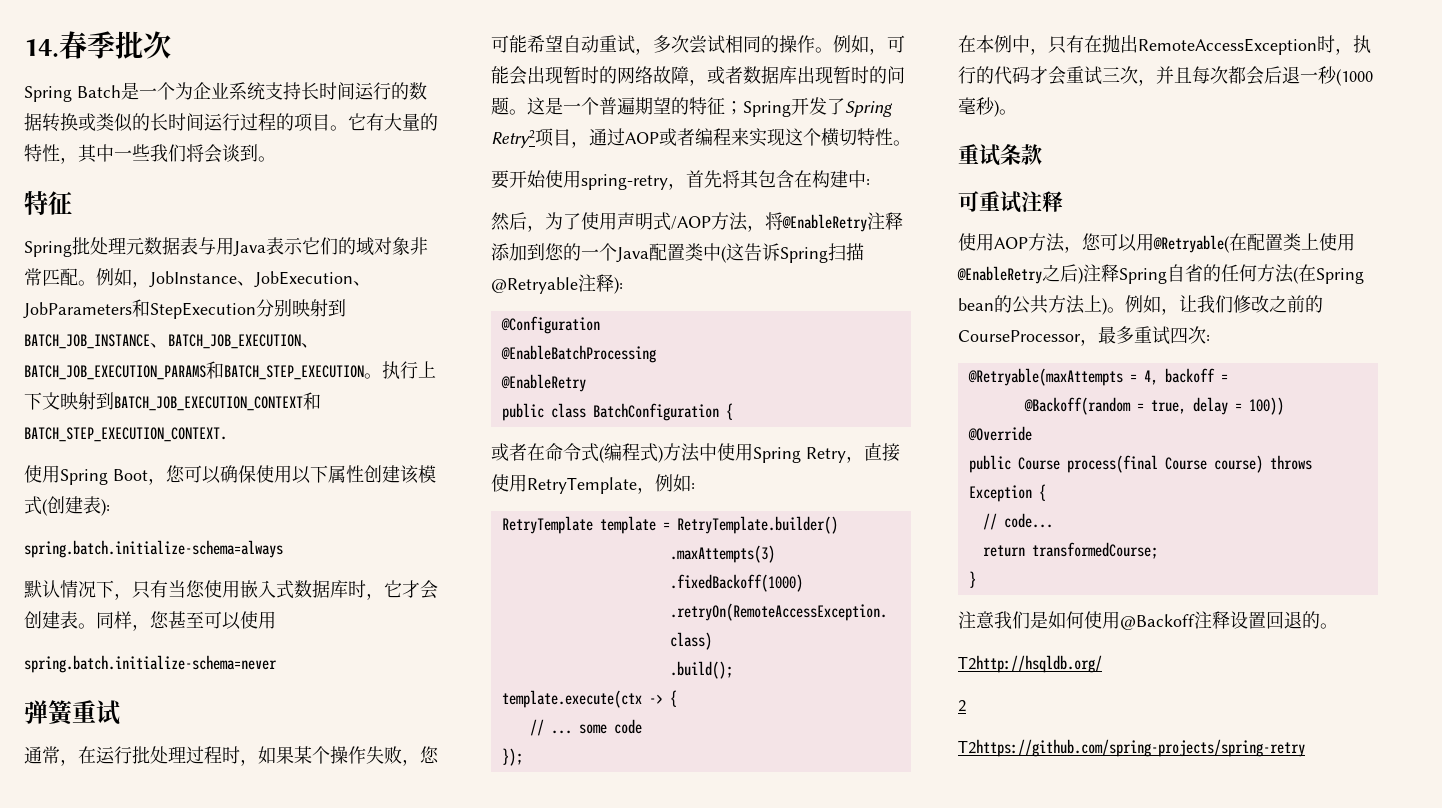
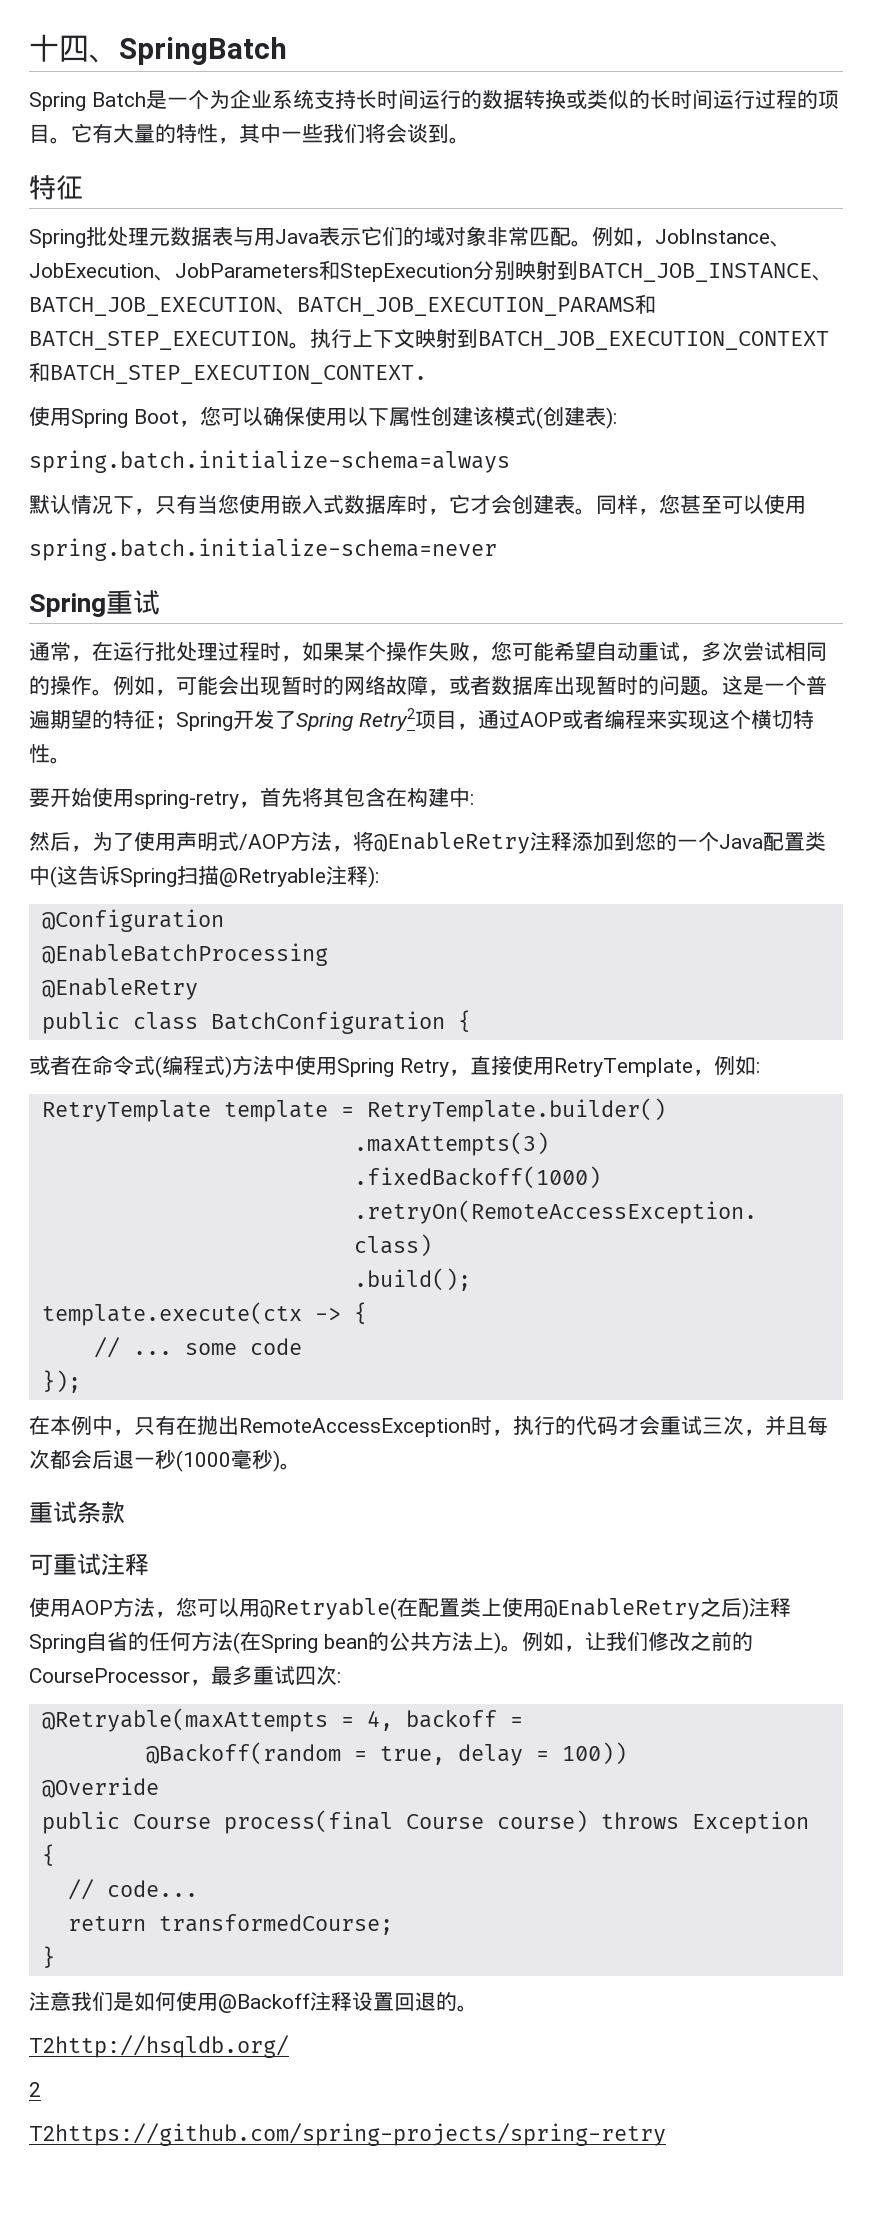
- 14.春季批次
+ 十四、SpringBatch
- 弹簧重试
+ Spring重试

